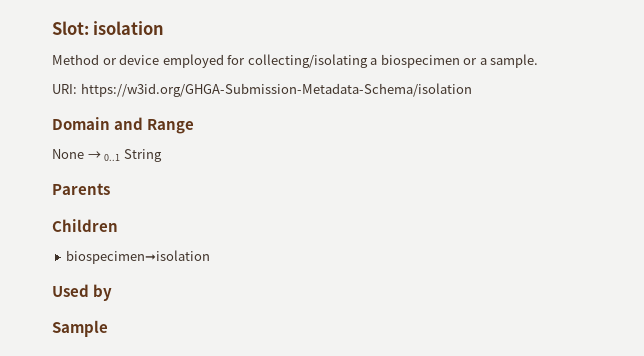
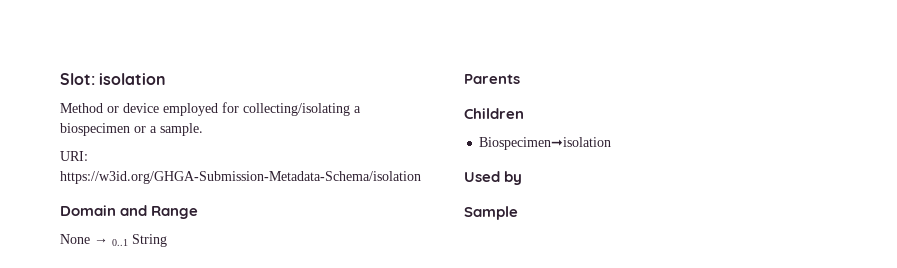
- biospecimen➞isolation
+ Biospecimen➞isolation

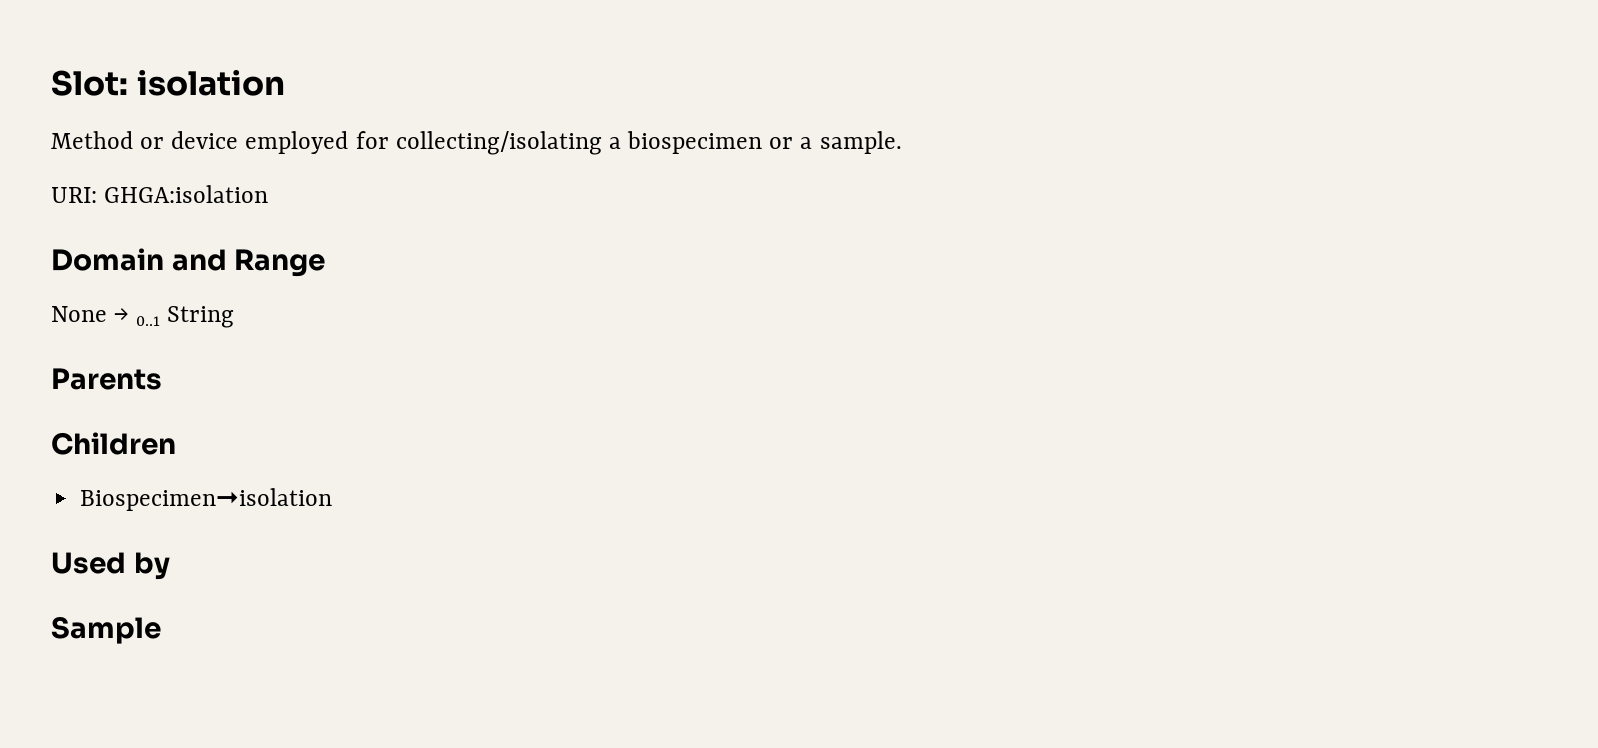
- URI: https://w3id.org/GHGA-Submission-Metadata-Schema/isolation
+ URI: GHGA:isolation

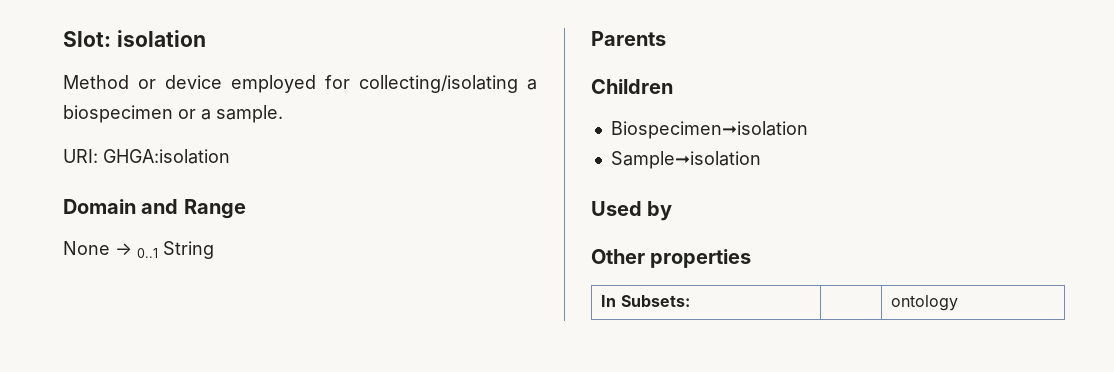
+ Sample➞isolation
- Sample
+ Other properties
+ In Subsets: | | ontology

